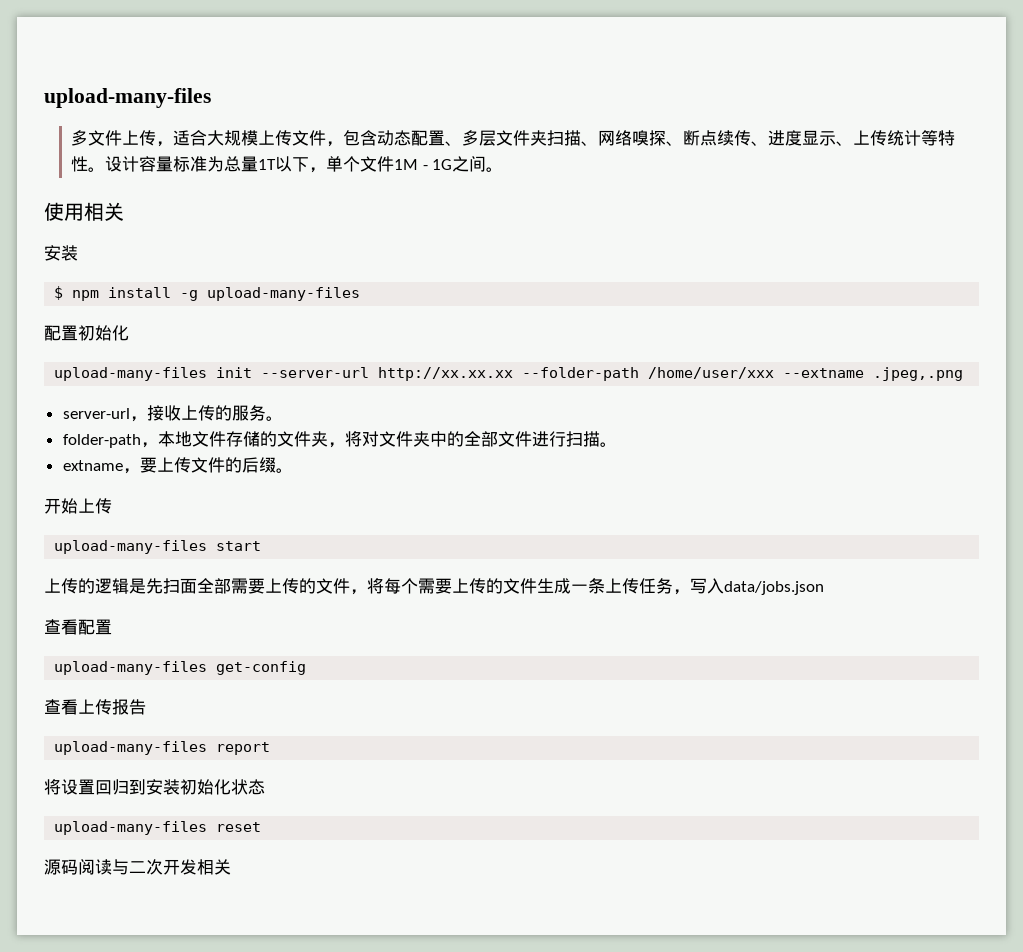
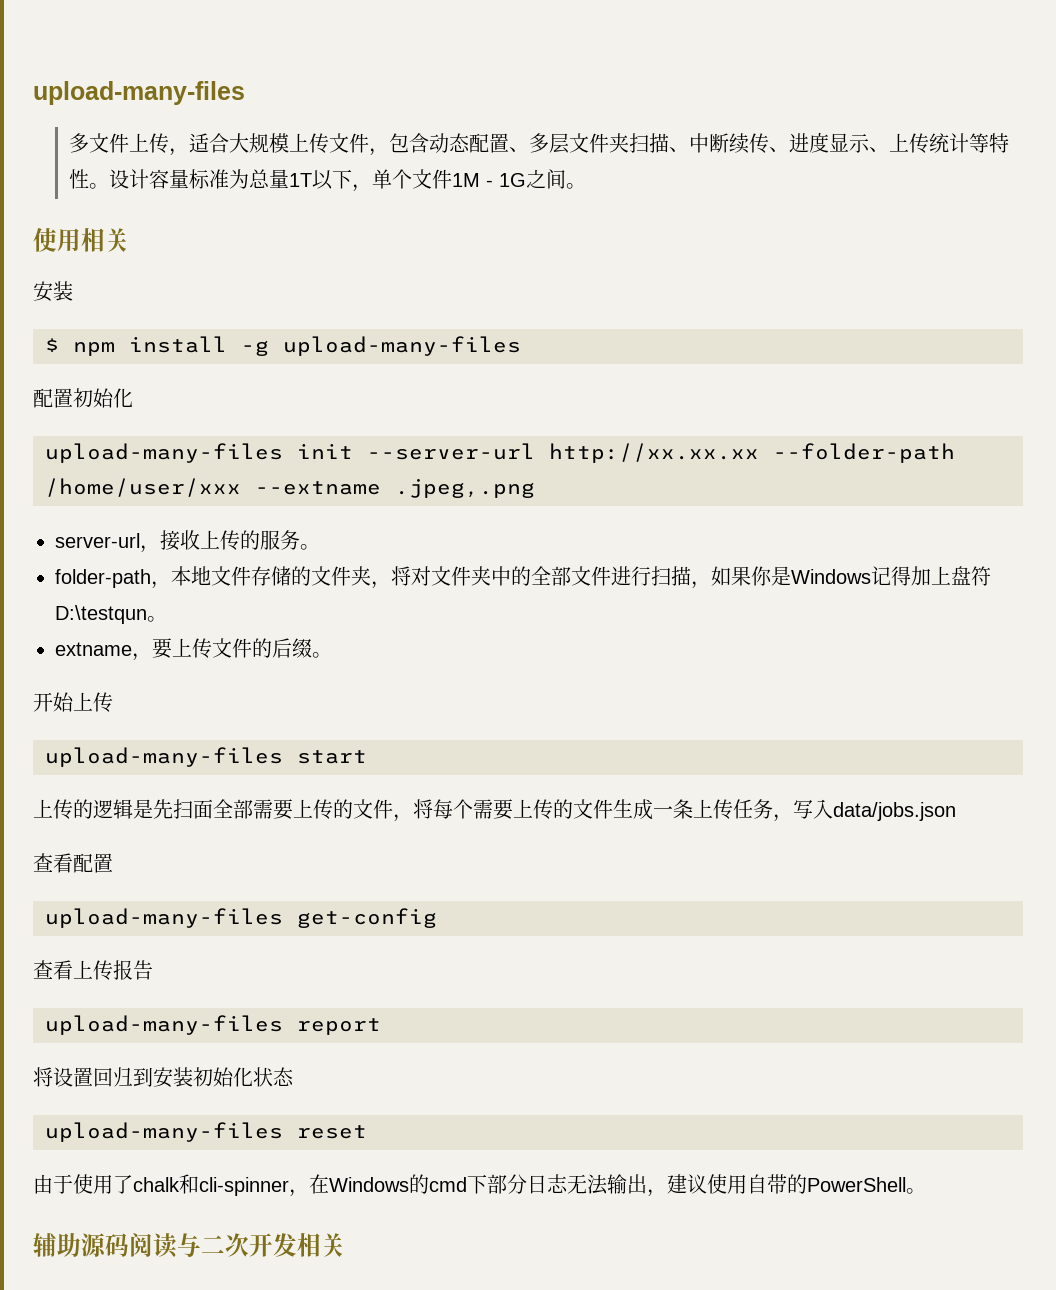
- 多文件上传，适合大规模上传文件，包含动态配置、多层文件夹扫描、网络嗅探、断点续传、进度显示、上传统计等特性。
+ 多文件上传，适合大规模上传文件，包含动态配置、多层文件夹扫描、中断续传、进度显示、上传统计等特性。
- folder-path，本地文件存储的文件夹，将对文件夹中的全部文件进行扫描。
+ folder-path，本地文件存储的文件夹，将对文件夹中的全部文件进行扫描，如果你是Windows记得加上盘符D:\testqun。
- 源码阅读与二次开发相关
+ 由于使用了chalk和cli-spinner，在Windows的cmd下部分日志无法输出，建议使用自带的PowerShell。
+ 辅助源码阅读与二次开发相关

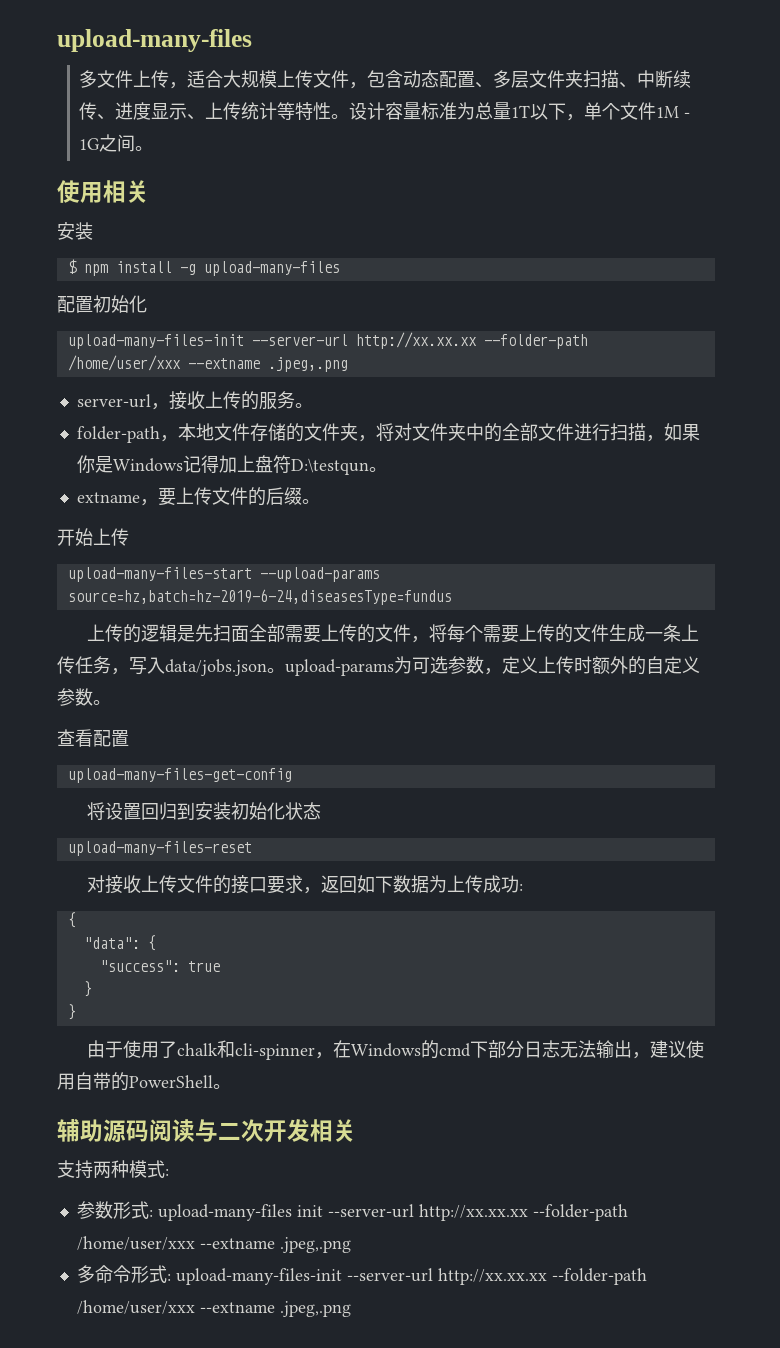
  配置初始化
- upload-many-files init --server-url http://xx.xx.xx --folder-path /home/user/xxx --extname .jpeg,.png
+ upload-many-files-init --server-url http://xx.xx.xx --folder-path /home/user/xxx --extname .jpeg,.png
- upload-many-files start
+ upload-many-files-start --upload-params source=hz,batch=hz-2019-6-24,diseasesType=fundus
- 上传的逻辑是先扫面全部需要上传的文件，将每个需要上传的文件生成一条上传任务，写入data/jobs.json
+ 上传的逻辑是先扫面全部需要上传的文件，将每个需要上传的文件生成一条上传任务，写入data/jobs.json。upload-params为可选参数，定义上传时额外的自定义参数。
  查看配置
- upload-many-files get-config
- 查看上传报告
- upload-many-files report
+ upload-many-files-get-config
- upload-many-files reset
+ upload-many-files-reset
+ 对接收上传文件的接口要求，返回如下数据为上传成功:
+ {
+ "data": {
+ "success": true
+ }
+ }
+ 支持两种模式:
+ 参数形式: upload-many-files init --server-url http://xx.xx.xx --folder-path /home/user/xxx --extname .jpeg,.png
+ 多命令形式: upload-many-files-init --server-url http://xx.xx.xx --folder-path /home/user/xxx --extname .jpeg,.png

